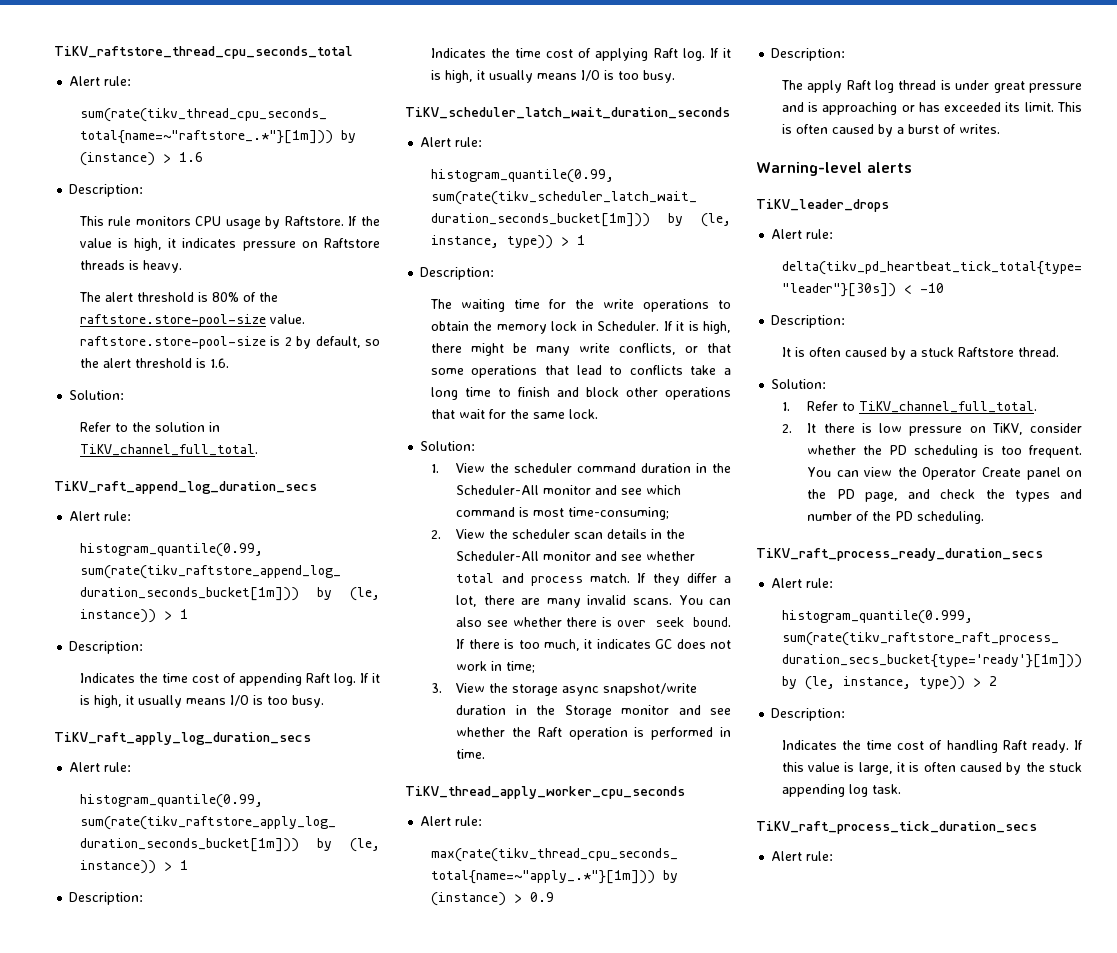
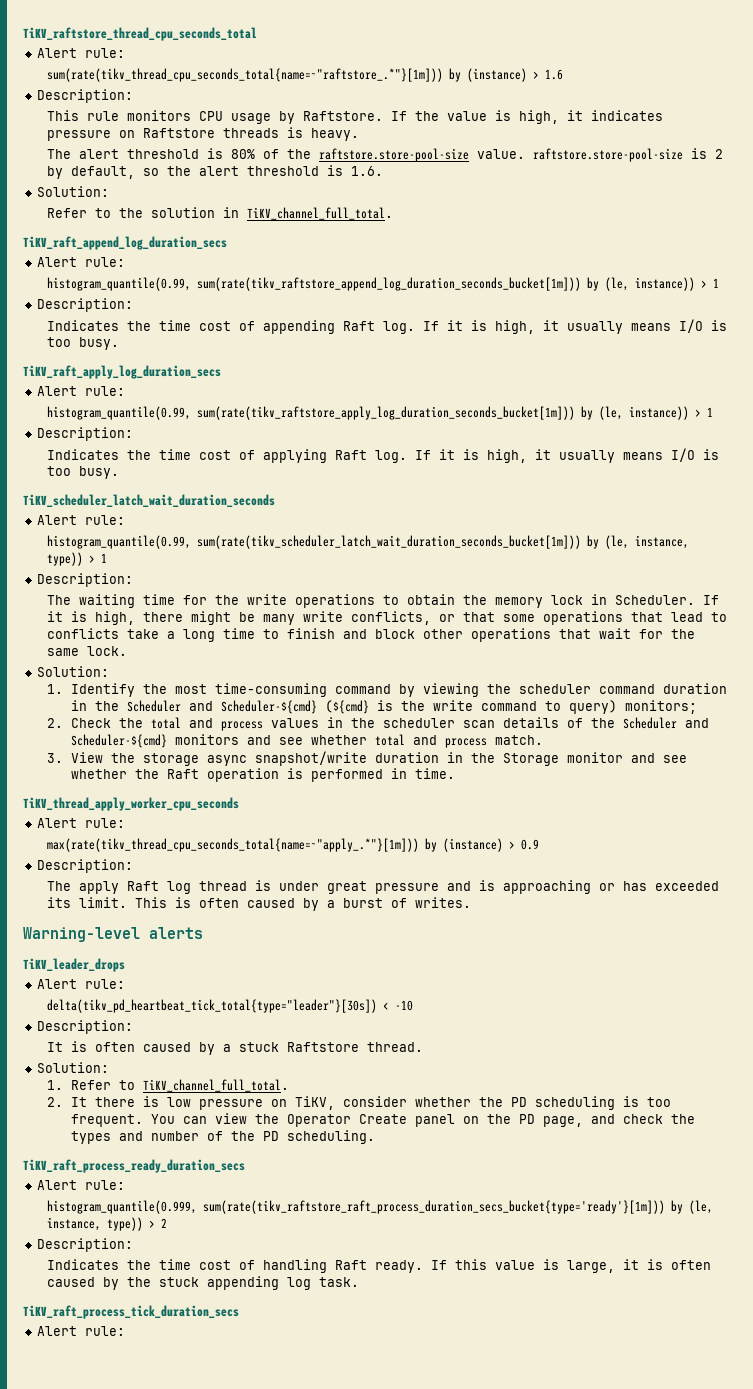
- 1. View the scheduler command duration in the Scheduler-All monitor and see which command is most time-consuming;
- 2. View the scheduler scan details in the Scheduler-All monitor and see whether total and process match. If they differ a lot, there are many invalid scans. You can also see whether there is over seek bound. If there is too much, it indicates GC does not work in time;
+ 1. Identify the most time-consuming command by viewing the scheduler command duration in the Scheduler and Scheduler-${cmd} (${cmd} is the write command to query) monitors;
+ 2. Check the total and process values in the scheduler scan details of the Scheduler and Scheduler-${cmd} monitors and see whether total and process match.

